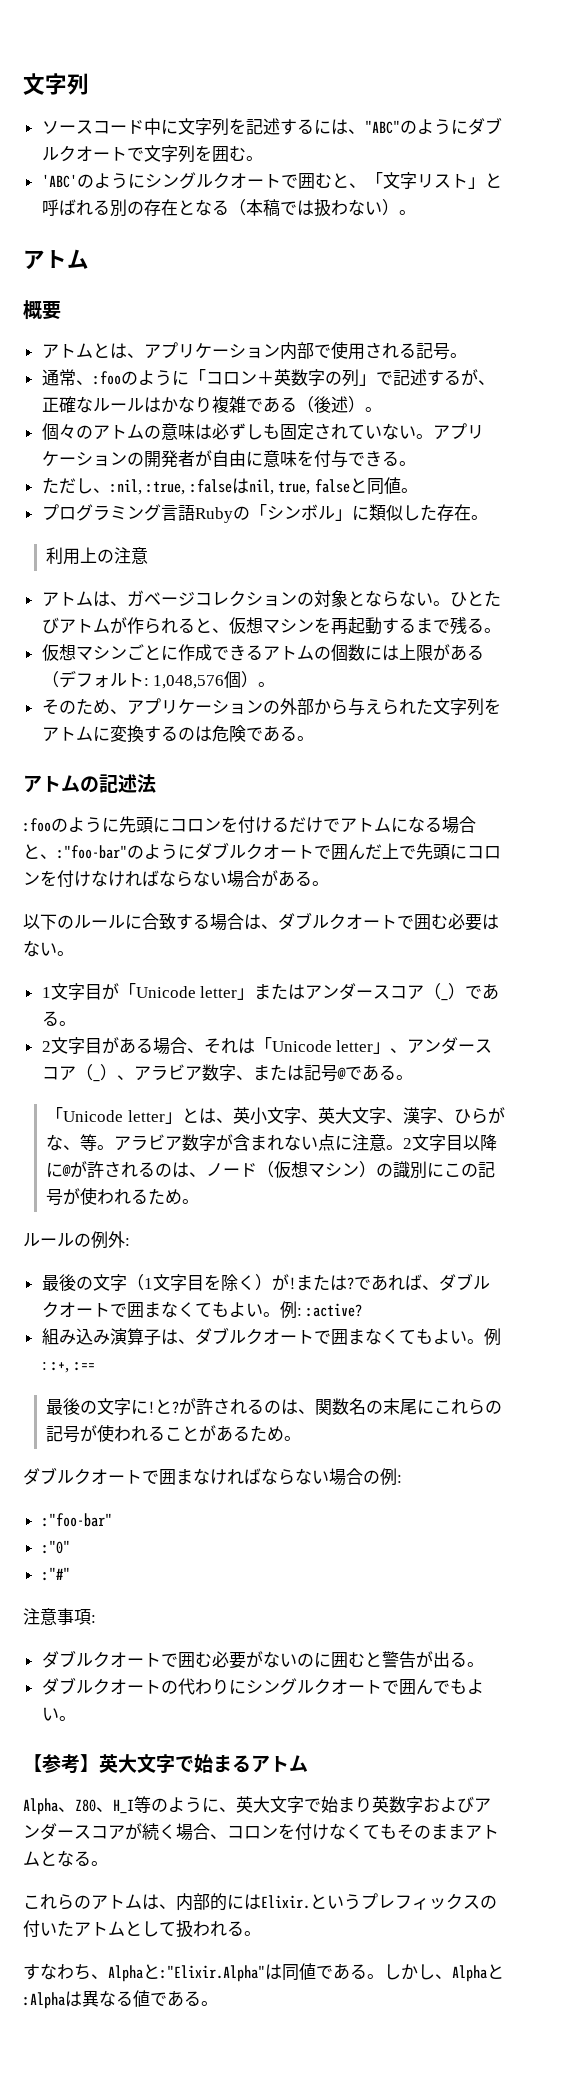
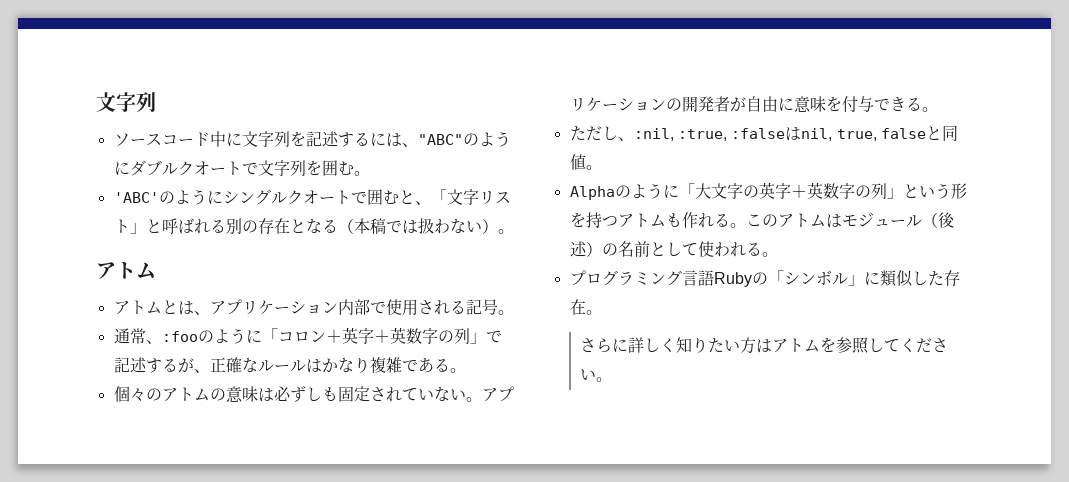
- 概要
- 通常、:fooのように「コロン＋英数字の列」で記述するが、正確なルールはかなり複雑である（後述）。
+ 通常、:fooのように「コロン＋英字＋英数字の列」で記述するが、正確なルールはかなり複雑である。
+ Alphaのように「大文字の英字＋英数字の列」という形を持つアトムも作れる。このアトムはモジュール（後述）の名前として使われる。
- 利用上の注意
- アトムは、ガベージコレクションの対象とならない。ひとたびアトムが作られると、仮想マシンを再起動するまで残る。
- 仮想マシンごとに作成できるアトムの個数には上限がある（デフォルト: 1,048,576個）。
- そのため、アプリケーションの外部から与えられた文字列をアトムに変換するのは危険である。
- アトムの記述法
- :fooのように先頭にコロンを付けるだけでアトムになる場合と、:"foo-bar"のようにダブルクオートで囲んだ上で先頭にコロンを付けなければならない場合がある。
- 以下のルールに合致する場合は、ダブルクオートで囲む必要はない。
- 1文字目が「Unicode letter」またはアンダースコア（_）である。
- 2文字目がある場合、それは「Unicode letter」、アンダースコア（_）、アラビア数字、または記号@である。
- 「Unicode letter」とは、英小文字、英大文字、漢字、ひらがな、等。アラビア数字が含まれない点に注意。2文字目以降に@が許されるのは、ノード（仮想マシン）の識別にこの記号が使われるため。
- ルールの例外:
- 最後の文字（1文字目を除く）が!または?であれば、ダブルクオートで囲まなくてもよい。例: :active?
- 組み込み演算子は、ダブルクオートで囲まなくてもよい。例: :+, :==
- 最後の文字に!と?が許されるのは、関数名の末尾にこれらの記号が使われることがあるため。
- ダブルクオートで囲まなければならない場合の例:
- :"foo-bar"
- :"0"
- :"#"
- 注意事項:
- ダブルクオートで囲む必要がないのに囲むと警告が出る。
- ダブルクオートの代わりにシングルクオートで囲んでもよい。
- 【参考】英大文字で始まるアトム
- Alpha、Z80、H_I等のように、英大文字で始まり英数字およびアンダースコアが続く場合、コロンを付けなくてもそのままアトムとなる。
- これらのアトムは、内部的にはElixir.というプレフィックスの付いたアトムとして扱われる。
- すなわち、Alphaと:"Elixir.Alpha"は同値である。しかし、Alphaと:Alphaは異なる値である。
+ さらに詳しく知りたい方はアトムを参照してください。

